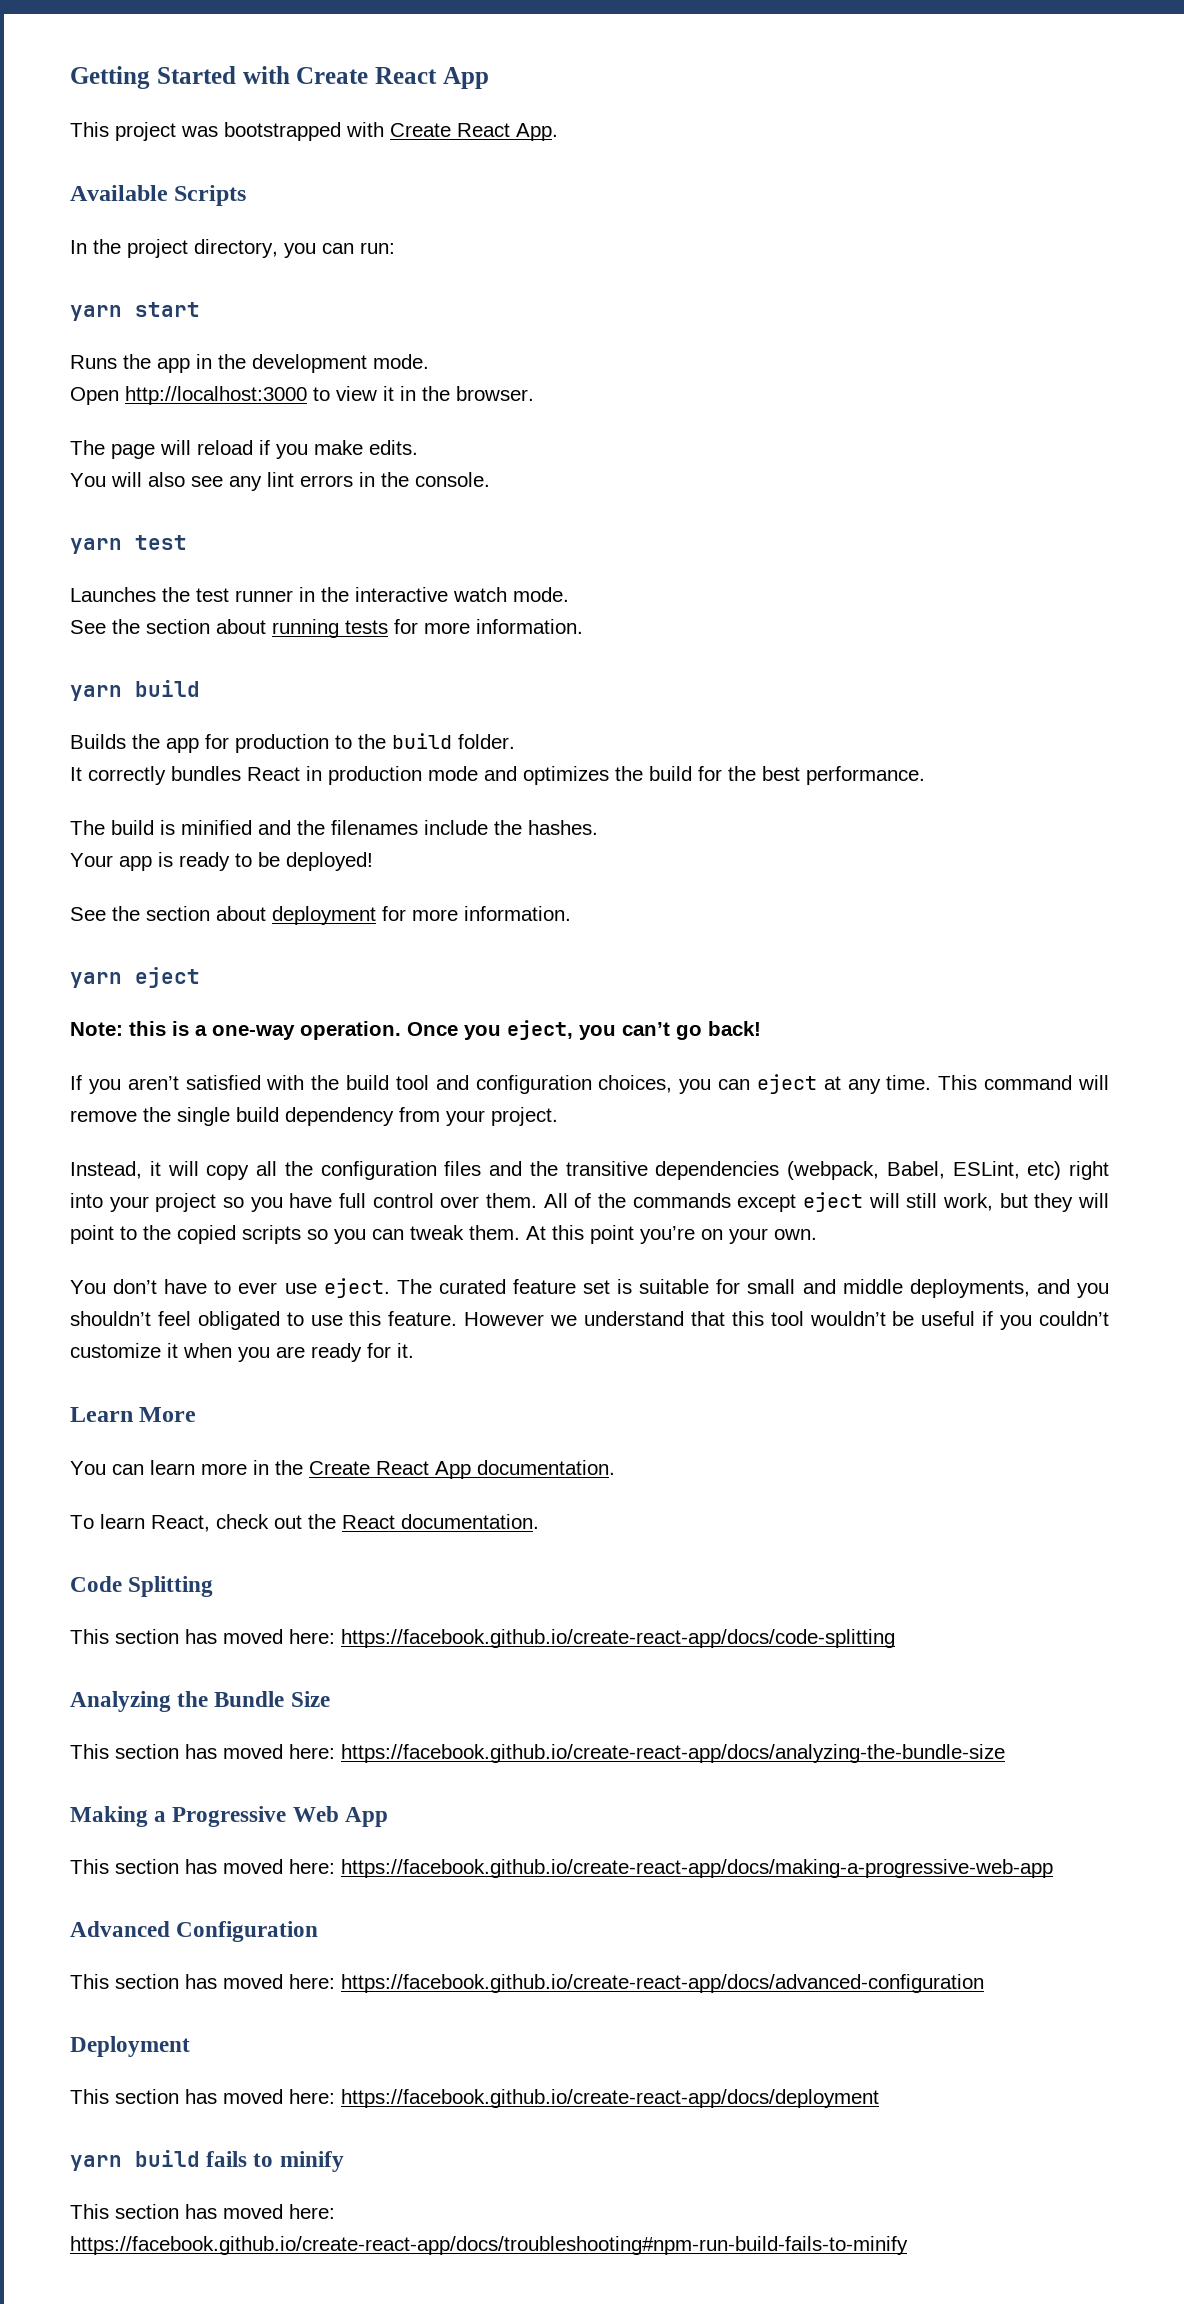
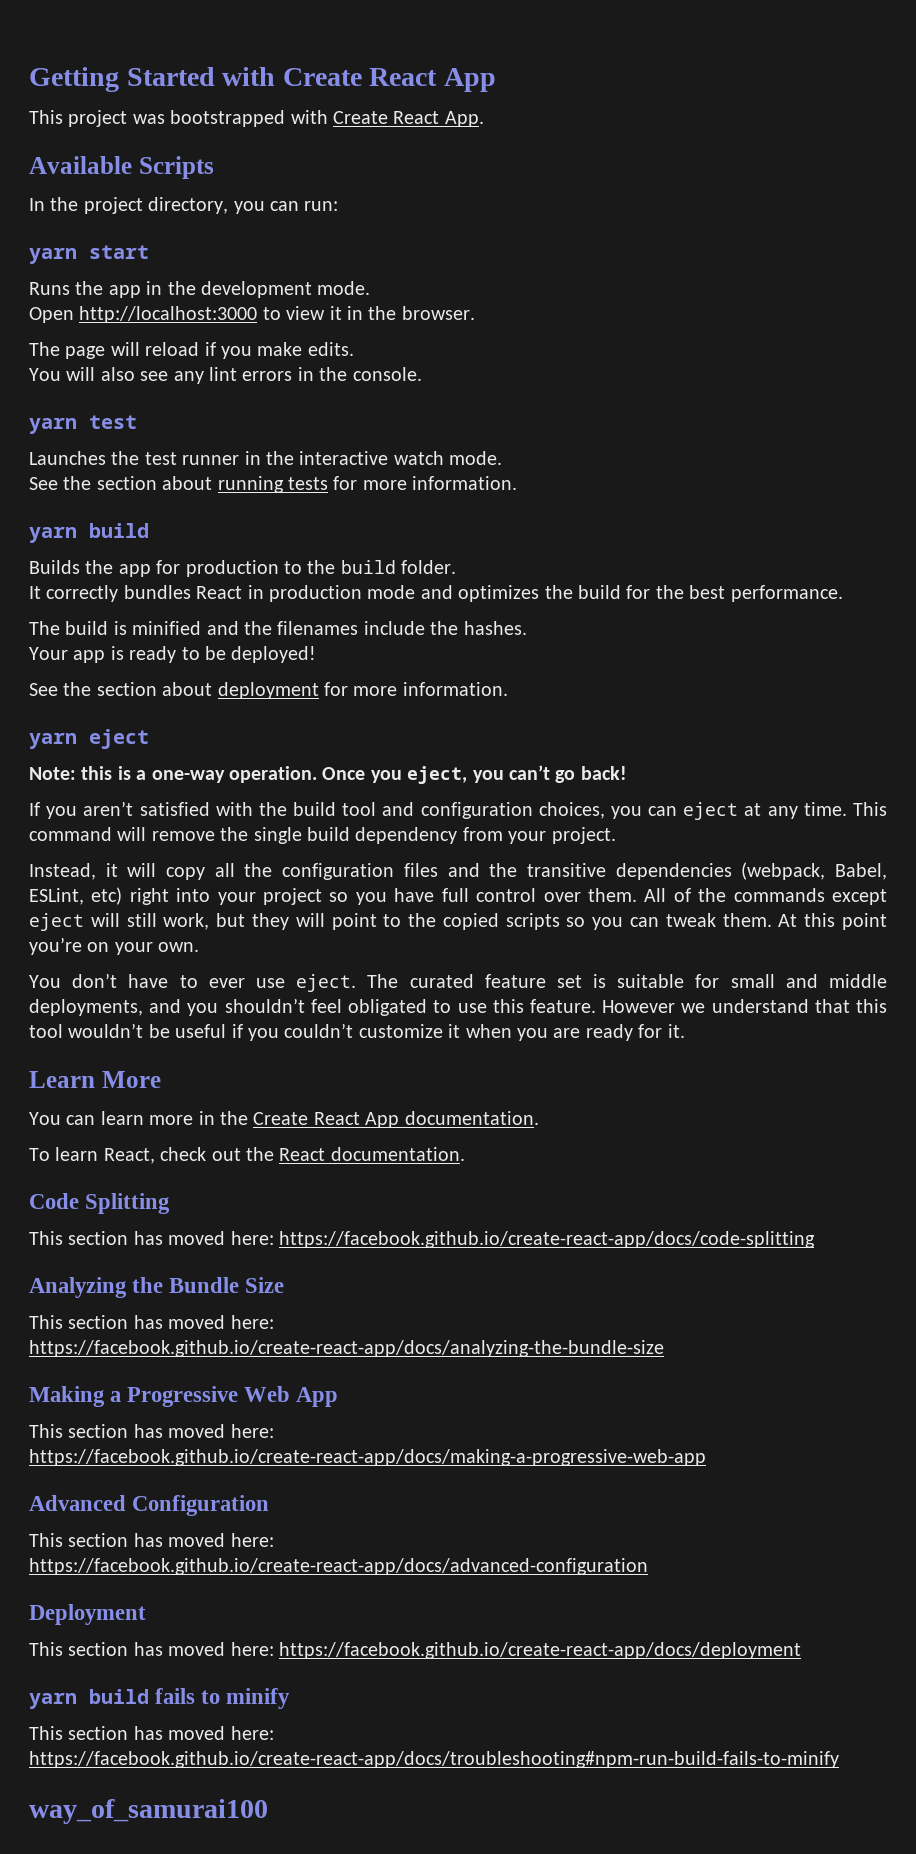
+ way_of_samurai100

